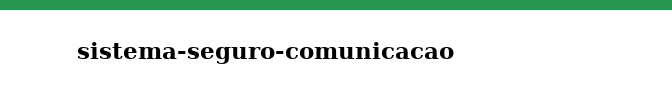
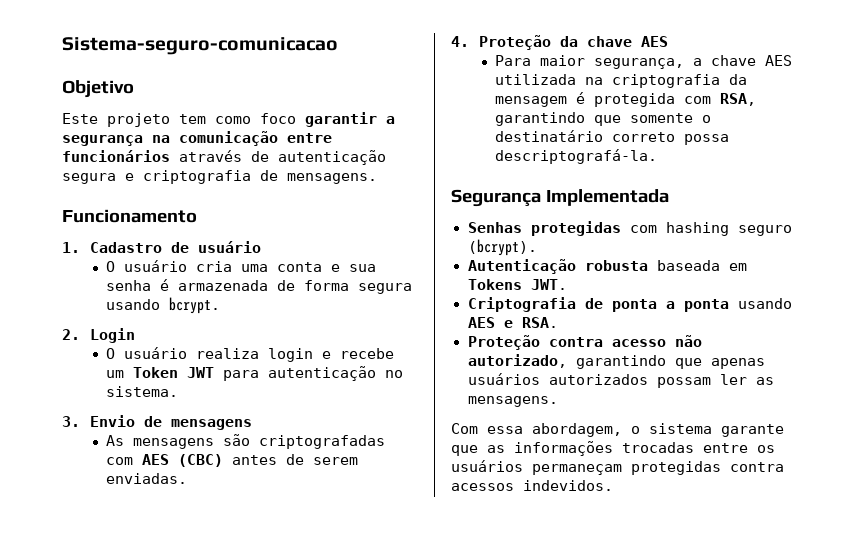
- sistema-seguro-comunicacao
+ Sistema-seguro-comunicacao
+ Objetivo
+ Este projeto tem como foco garantir a segurança na comunicação entre funcionários através de autenticação segura e criptografia de mensagens.
+ Funcionamento
+ 1. Cadastro de usuário
+ O usuário cria uma conta e sua senha é armazenada de forma segura usando bcrypt.
+ 2. Login
+ O usuário realiza login e recebe um Token JWT para autenticação no sistema.
+ 3. Envio de mensagens
+ As mensagens são criptografadas com AES (CBC) antes de serem enviadas.
+ 4. Proteção da chave AES
+ Para maior segurança, a chave AES utilizada na criptografia da mensagem é protegida com RSA, garantindo que somente o destinatário correto possa descriptografá-la.
+ Segurança Implementada
+ Senhas protegidas com hashing seguro (bcrypt).
+ Autenticação robusta baseada em Tokens JWT.
+ Criptografia de ponta a ponta usando AES e RSA.
+ Proteção contra acesso não autorizado, garantindo que apenas usuários autorizados possam ler as mensagens.
+ Com essa abordagem, o sistema garante que as informações trocadas entre os usuários permaneçam protegidas contra acessos indevidos.

